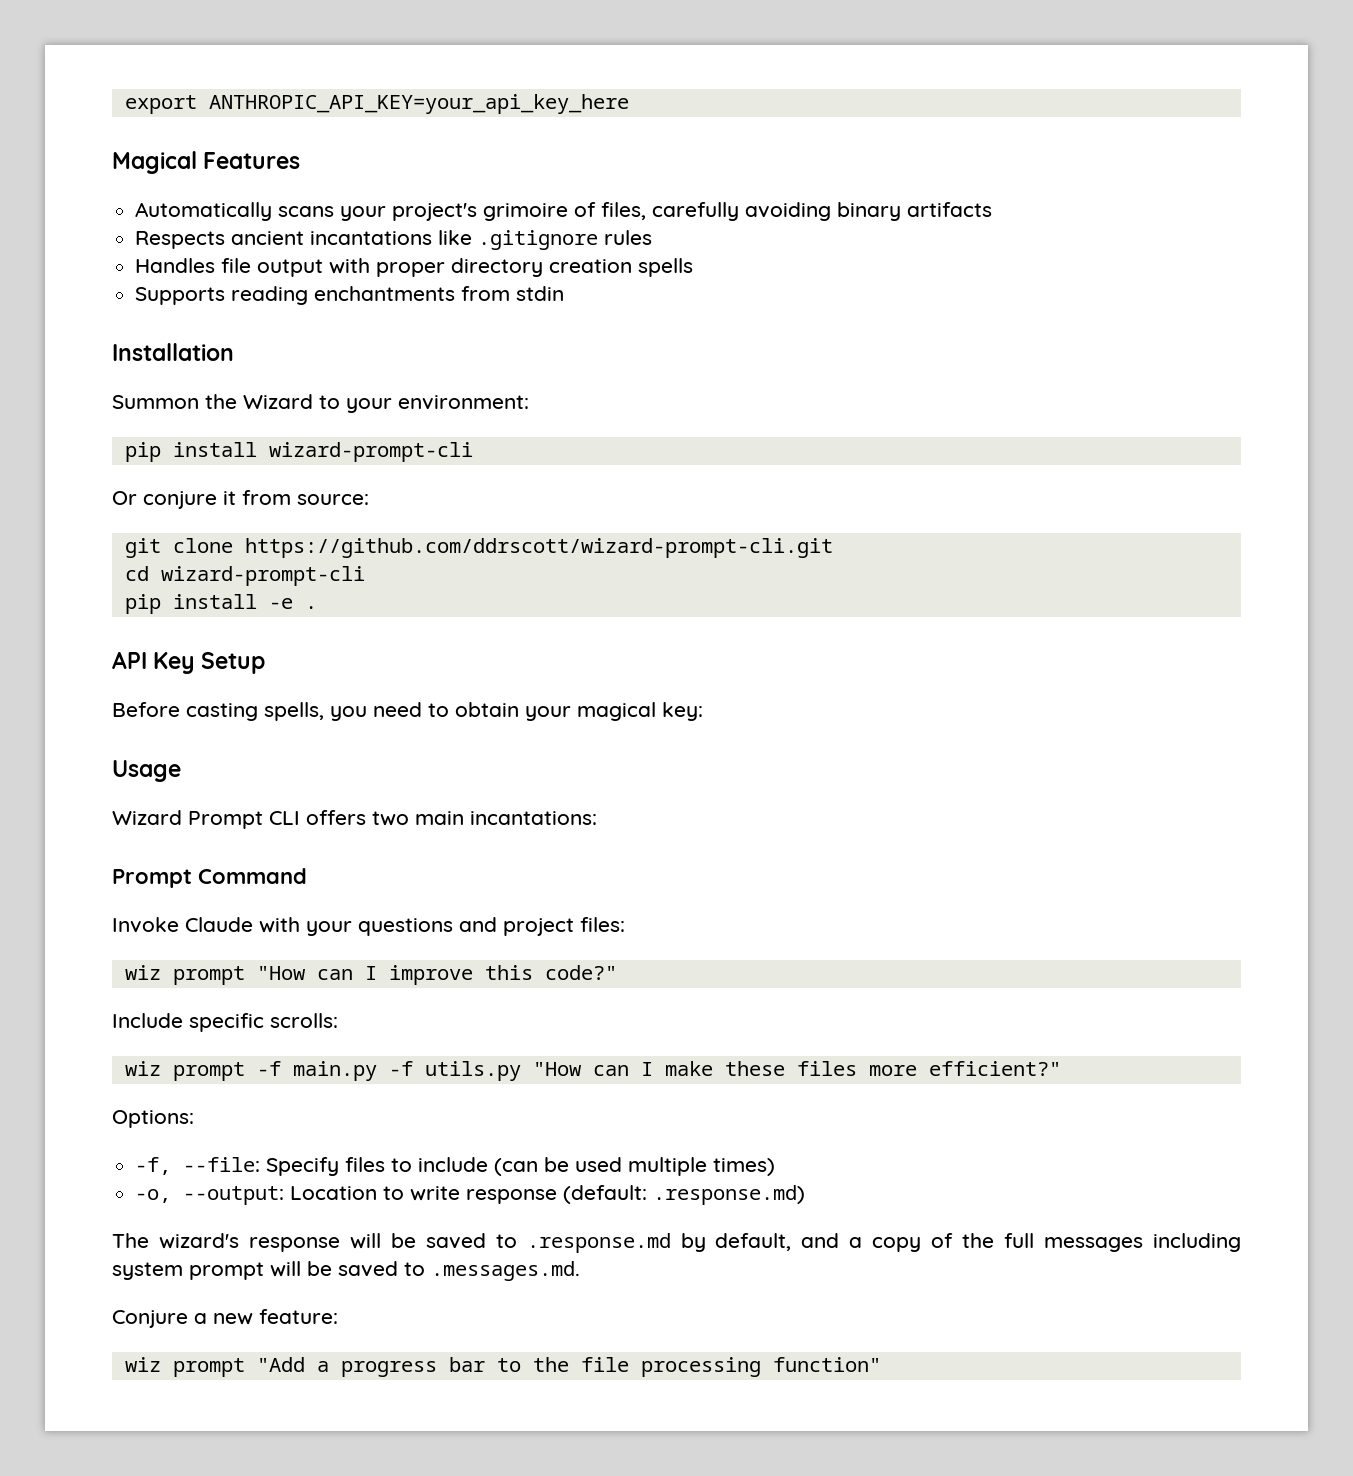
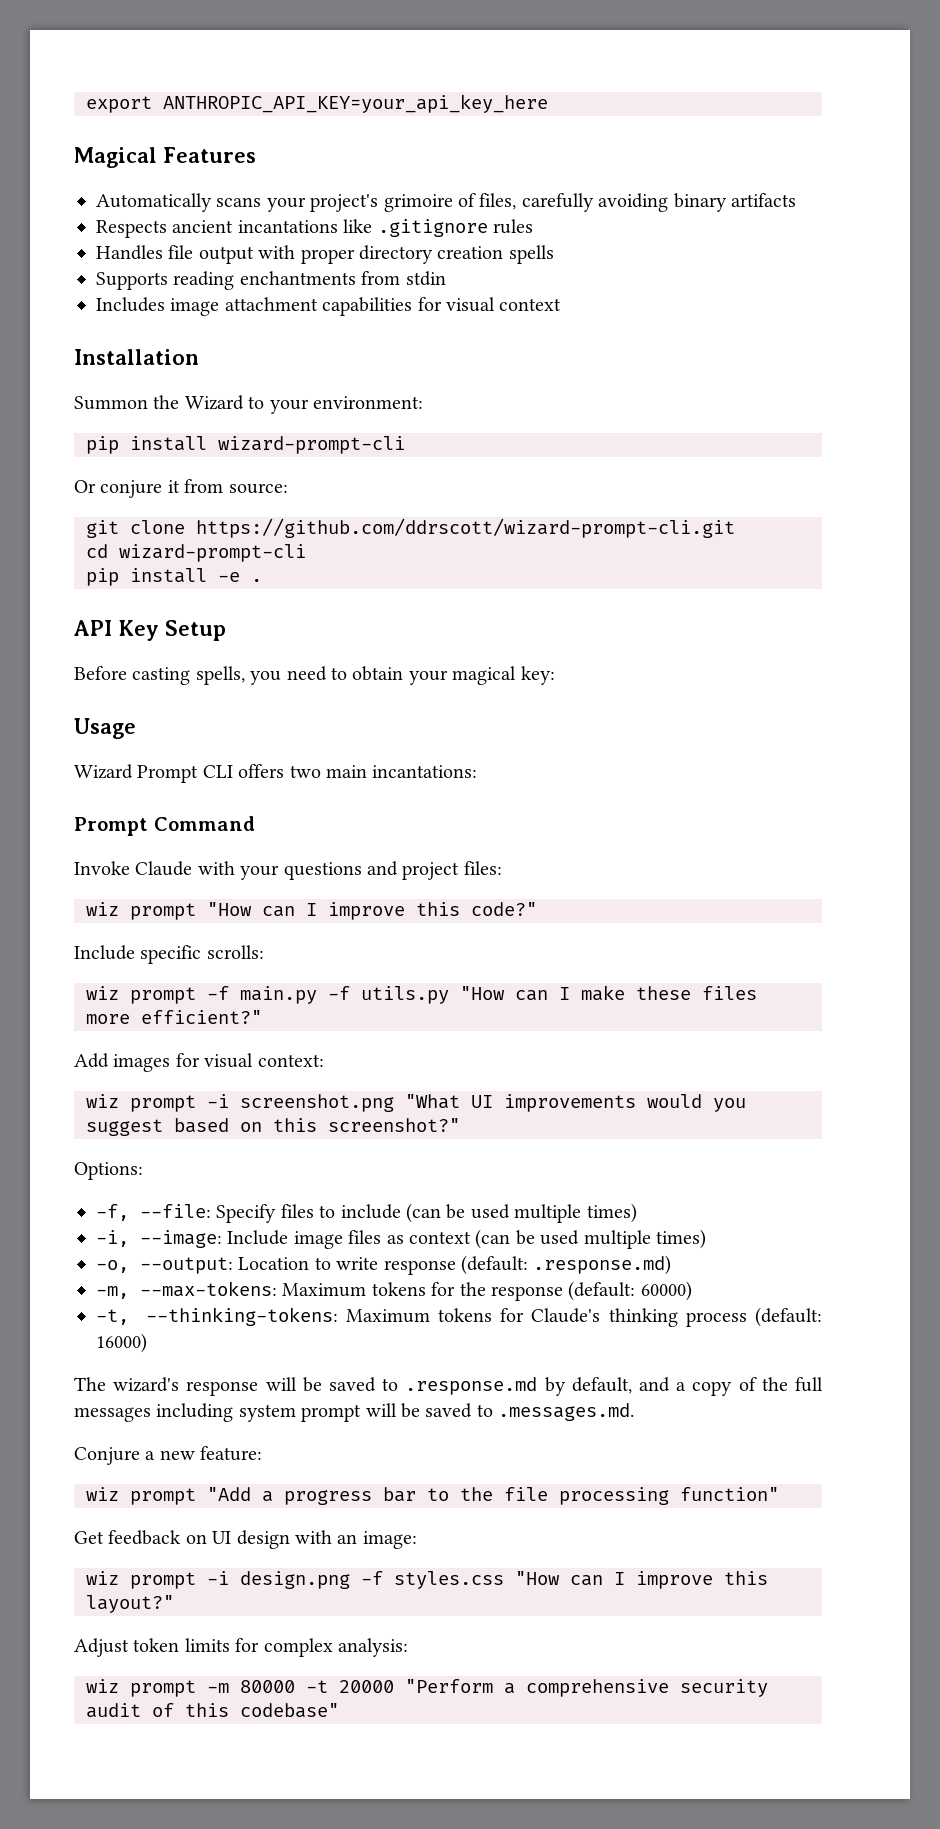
+ Includes image attachment capabilities for visual context
+ Add images for visual context:
+ wiz prompt -i screenshot.png "What UI improvements would you suggest based on this screenshot?"
+ -i, --image: Include image files as context (can be used multiple times)
+ -m, --max-tokens: Maximum tokens for the response (default: 60000)
+ -t, --thinking-tokens: Maximum tokens for Claude's thinking process (default: 16000)
+ Get feedback on UI design with an image:
+ wiz prompt -i design.png -f styles.css "How can I improve this layout?"
+ Adjust token limits for complex analysis:
+ wiz prompt -m 80000 -t 20000 "Perform a comprehensive security audit of this codebase"

